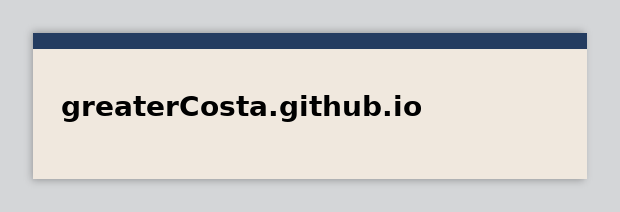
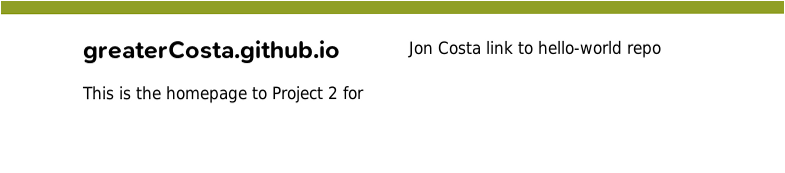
+ This is the homepage to Project 2 for Jon Costa link to hello-world repo

